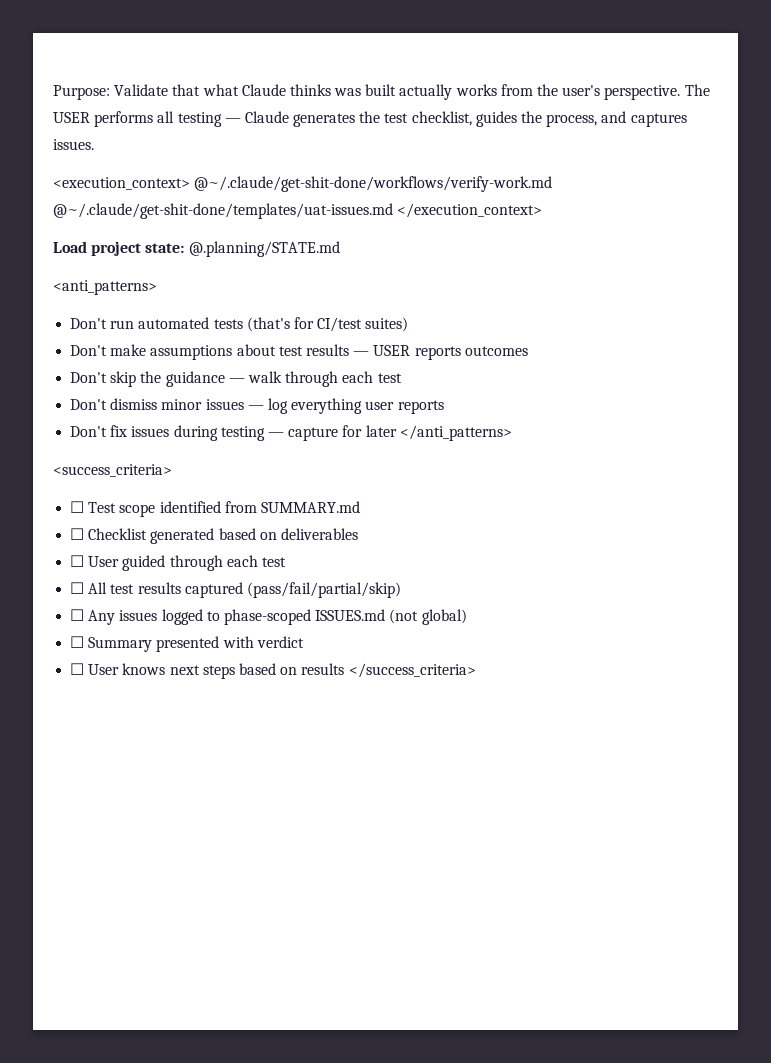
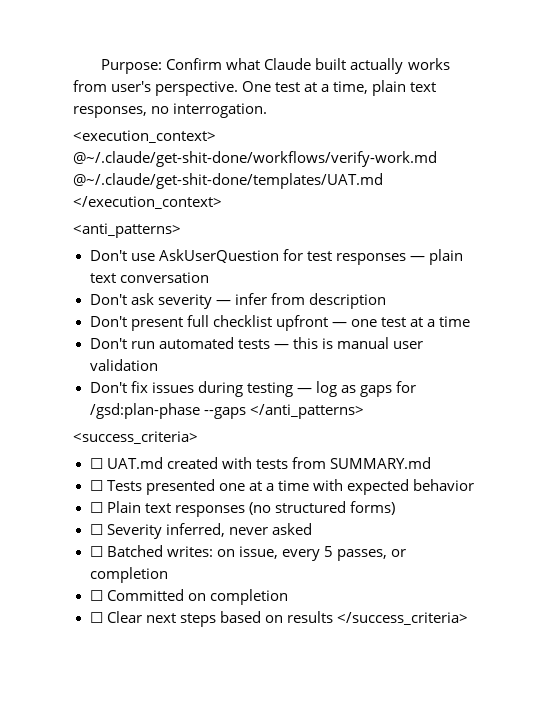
- Purpose: Validate that what Claude thinks was built actually works from the user's perspective.
+ Purpose: Confirm what Claude built actually works from user's perspective.
- The USER performs all testing — Claude generates the test checklist, guides the process, and captures issues.
+ One test at a time, plain text responses, no interrogation.
- <execution_context> @~/.claude/get-shit-done/workflows/verify-work.md @~/.claude/get-shit-done/templates/uat-issues.md </execution_context>
+ <execution_context> @~/.claude/get-shit-done/workflows/verify-work.md @~/.claude/get-shit-done/templates/UAT.md </execution_context>
- Load project state: @.planning/STATE.md
  <anti_patterns>
- Don't run automated tests (that's for CI/test suites)
- Don't make assumptions about test results — USER reports outcomes
- Don't skip the guidance — walk through each test
- Don't dismiss minor issues — log everything user reports
+ Don't use AskUserQuestion for test responses — plain text conversation
+ Don't ask severity — infer from description
+ Don't present full checklist upfront — one test at a time
+ Don't run automated tests — this is manual user validation
- Don't fix issues during testing — capture for later </anti_patterns>
+ Don't fix issues during testing — log as gaps for /gsd:plan-phase --gaps </anti_patterns>
- ☐ Test scope identified from SUMMARY.md
+ ☐ UAT.md created with tests from SUMMARY.md
- ☐ Checklist generated based on deliverables
- ☐ User guided through each test
- ☐ All test results captured (pass/fail/partial/skip)
- ☐ Any issues logged to phase-scoped ISSUES.md (not global)
- ☐ Summary presented with verdict
- ☐ User knows next steps based on results </success_criteria>
+ ☐ Tests presented one at a time with expected behavior
+ ☐ Plain text responses (no structured forms)
+ ☐ Severity inferred, never asked
+ ☐ Batched writes: on issue, every 5 passes, or completion
+ ☐ Committed on completion
+ ☐ Clear next steps based on results </success_criteria>

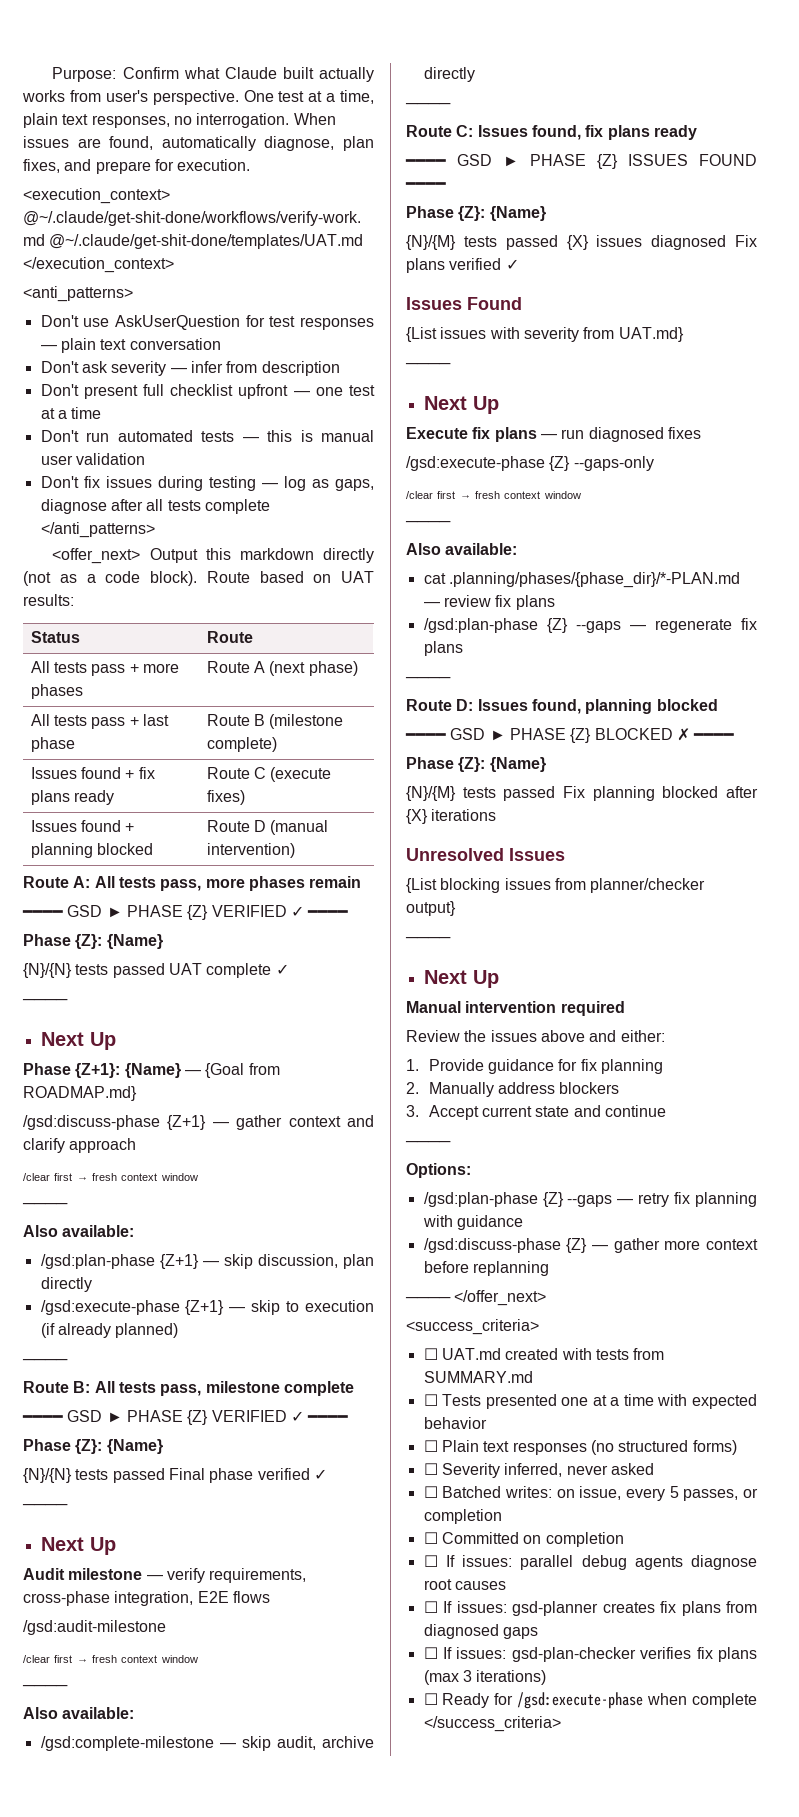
+ When issues are found, automatically diagnose, plan fixes, and prepare for execution.
- Don't fix issues during testing — log as gaps for /gsd:plan-phase --gaps </anti_patterns>
+ Don't fix issues during testing — log as gaps, diagnose after all tests complete </anti_patterns>
+ <offer_next> Output this markdown directly (not as a code block). Route based on UAT results:
+ Status | Route
+ All tests pass + more phases | Route A (next phase)
+ All tests pass + last phase | Route B (milestone complete)
+ Issues found + fix plans ready | Route C (execute fixes)
+ Issues found + planning blocked | Route D (manual intervention)
+ Route A: All tests pass, more phases remain
+ ━━━━ GSD ► PHASE {Z} VERIFIED ✓ ━━━━
+ Phase {Z}: {Name}
+ {N}/{N} tests passed UAT complete ✓
+ ────
+ Next Up
+ Phase {Z+1}: {Name} — {Goal from ROADMAP.md}
+ /gsd:discuss-phase {Z+1} — gather context and clarify approach
+ /clear first → fresh context window
+ ────
+ Also available:
+ /gsd:plan-phase {Z+1} — skip discussion, plan directly
+ /gsd:execute-phase {Z+1} — skip to execution (if already planned)
+ ────
+ Route B: All tests pass, milestone complete
+ ━━━━ GSD ► PHASE {Z} VERIFIED ✓ ━━━━
+ Phase {Z}: {Name}
+ {N}/{N} tests passed Final phase verified ✓
+ ────
+ Next Up
+ Audit milestone — verify requirements, cross-phase integration, E2E flows
+ /gsd:audit-milestone
+ /clear first → fresh context window
+ ────
+ Also available:
+ /gsd:complete-milestone — skip audit, archive directly
+ ────
+ Route C: Issues found, fix plans ready
+ ━━━━ GSD ► PHASE {Z} ISSUES FOUND ━━━━
+ Phase {Z}: {Name}
+ {N}/{M} tests passed {X} issues diagnosed Fix plans verified ✓
+ Issues Found
+ {List issues with severity from UAT.md}
+ ────
+ Next Up
+ Execute fix plans — run diagnosed fixes
+ /gsd:execute-phase {Z} --gaps-only
+ /clear first → fresh context window
+ ────
+ Also available:
+ cat .planning/phases/{phase_dir}/*-PLAN.md — review fix plans
+ /gsd:plan-phase {Z} --gaps — regenerate fix plans
+ ────
+ Route D: Issues found, planning blocked
+ ━━━━ GSD ► PHASE {Z} BLOCKED ✗ ━━━━
+ Phase {Z}: {Name}
+ {N}/{M} tests passed Fix planning blocked after {X} iterations
+ Unresolved Issues
+ {List blocking issues from planner/checker output}
+ ────
+ Next Up
+ Manual intervention required
+ Review the issues above and either:
+ 1. Provide guidance for fix planning
+ 2. Manually address blockers
+ 3. Accept current state and continue
+ ────
+ Options:
+ /gsd:plan-phase {Z} --gaps — retry fix planning with guidance
+ /gsd:discuss-phase {Z} — gather more context before replanning
+ ──── </offer_next>
- ☐ Clear next steps based on results </success_criteria>
+ ☐ If issues: parallel debug agents diagnose root causes
+ ☐ If issues: gsd-planner creates fix plans from diagnosed gaps
+ ☐ If issues: gsd-plan-checker verifies fix plans (max 3 iterations)
+ ☐ Ready for /gsd:execute-phase when complete </success_criteria>

